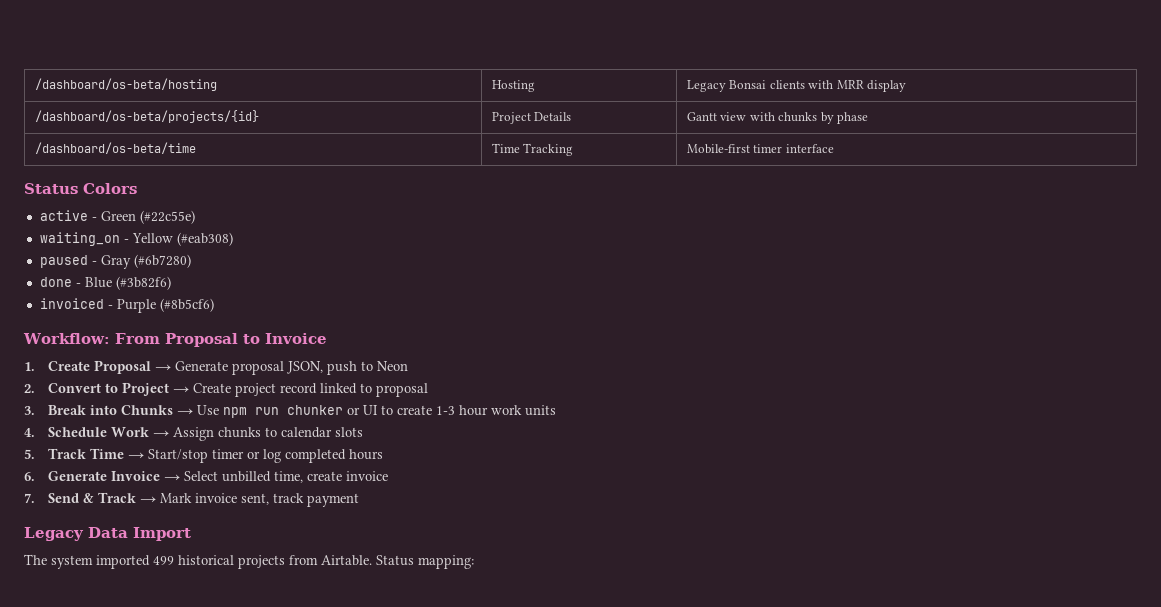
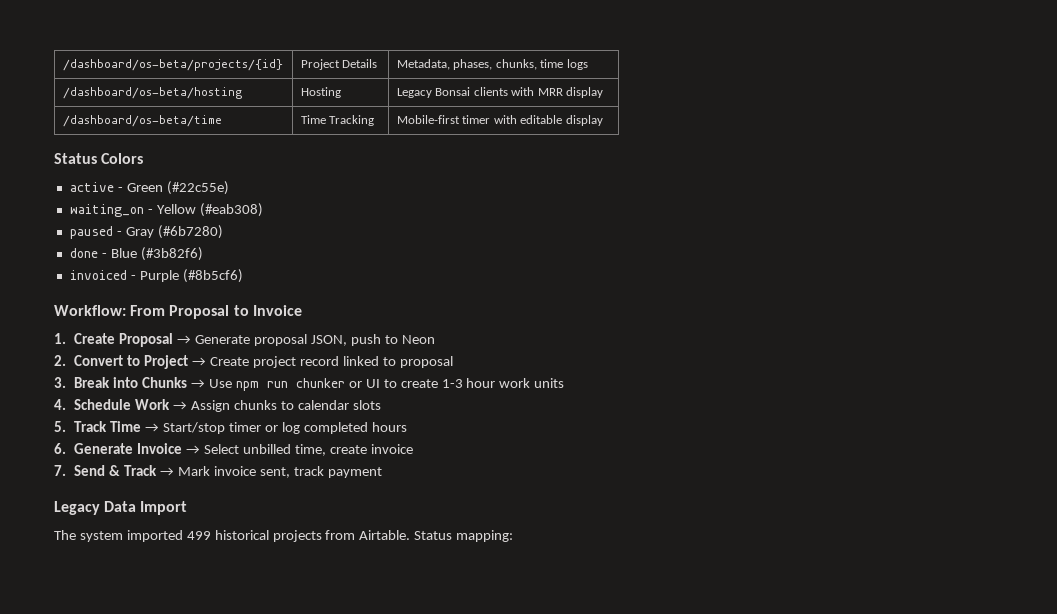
+ /dashboard/os-beta/projects/{id} | Project Details | Metadata, phases, chunks, time logs
- /dashboard/os-beta/projects/{id} | Project Details | Gantt view with chunks by phase
- /dashboard/os-beta/time | Time Tracking | Mobile-first timer interface
+ /dashboard/os-beta/time | Time Tracking | Mobile-first timer with editable display

